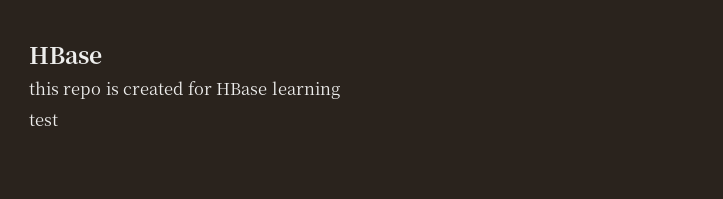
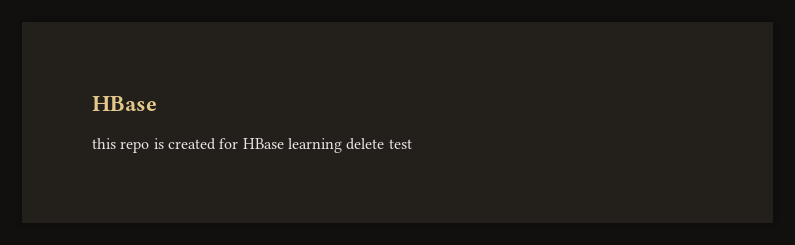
- this repo is created for HBase learning
- test
+ this repo is created for HBase learning delete test

